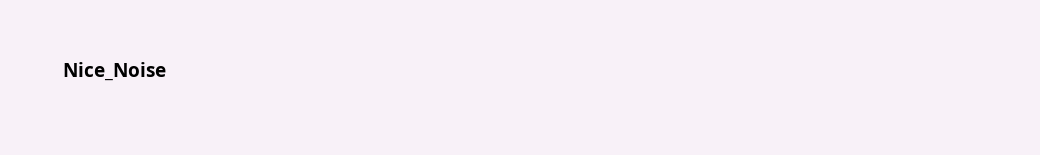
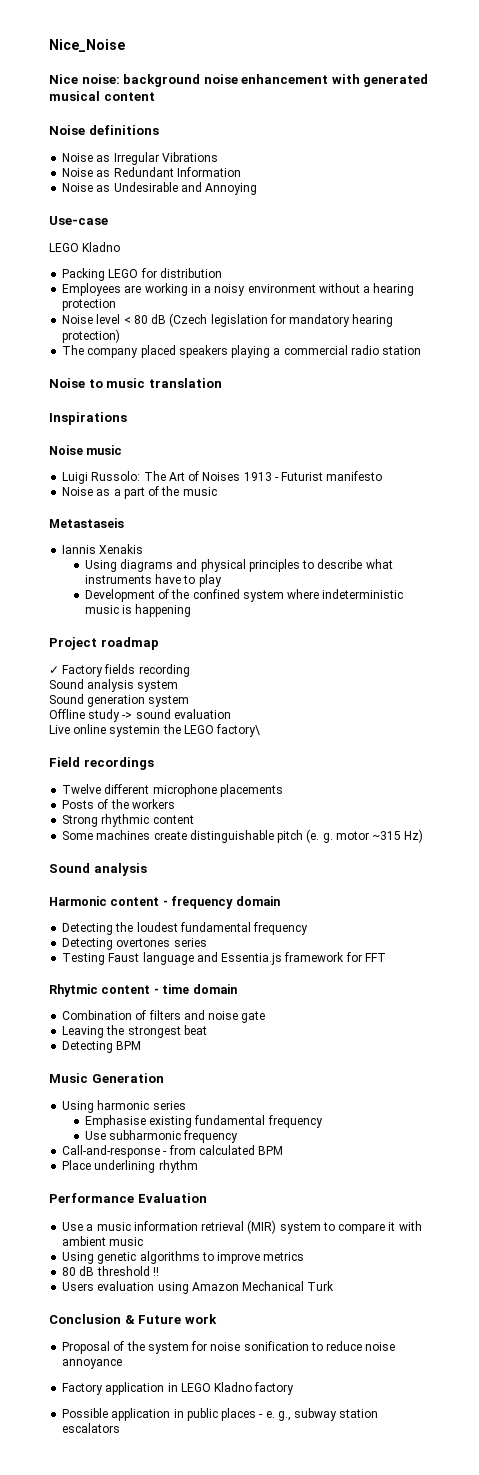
+ Nice noise: background noise enhancement with generated musical content
+ Noise definitions
+ Noise as Irregular Vibrations
+ Noise as Redundant Information
+ Noise as Undesirable and Annoying
+ Use-case
+ LEGO Kladno
+ Packing LEGO for distribution
+ Employees are working in a noisy environment without a hearing protection
+ Noise level < 80 dB (Czech legislation for mandatory hearing protection)
+ The company placed speakers playing a commercial radio station
+ Noise to music translation
+ Inspirations
+ Noise music
+ Luigi Russolo: The Art of Noises 1913 - Futurist manifesto
+ Noise as a part of the music
+ Metastaseis
+ Iannis Xenakis
+ Using diagrams and physical principles to describe what instruments have to play
+ Development of the confined system where indeterministic music is happening
+ Project roadmap
+ ✓ Factory fields recording
+ Sound analysis system
+ Sound generation system
+ Offline study -> sound evaluation
+ Live online systemin the LEGO factory\
+ Field recordings
+ Twelve different microphone placements
+ Posts of the workers
+ Strong rhythmic content
+ Some machines create distinguishable pitch (e. g. motor ~315 Hz)
+ Sound analysis
+ Harmonic content - frequency domain
+ Detecting the loudest fundamental frequency
+ Detecting overtones series
+ Testing Faust language and Essentia.js framework for FFT
+ Rhytmic content - time domain
+ Combination of filters and noise gate
+ Leaving the strongest beat
+ Detecting BPM
+ Music Generation
+ Using harmonic series
+ Emphasise existing fundamental frequency
+ Use subharmonic frequency
+ Call-and-response - from calculated BPM
+ Place underlining rhythm
+ Performance Evaluation
+ Use a music information retrieval (MIR) system to compare it with ambient music
+ Using genetic algorithms to improve metrics
+ 80 dB threshold ‼
+ Users evaluation using Amazon Mechanical Turk
+ Conclusion & Future work
+ Proposal of the system for noise sonification to reduce noise annoyance
+ Factory application in LEGO Kladno factory
+ Possible application in public places - e. g., subway station escalators

